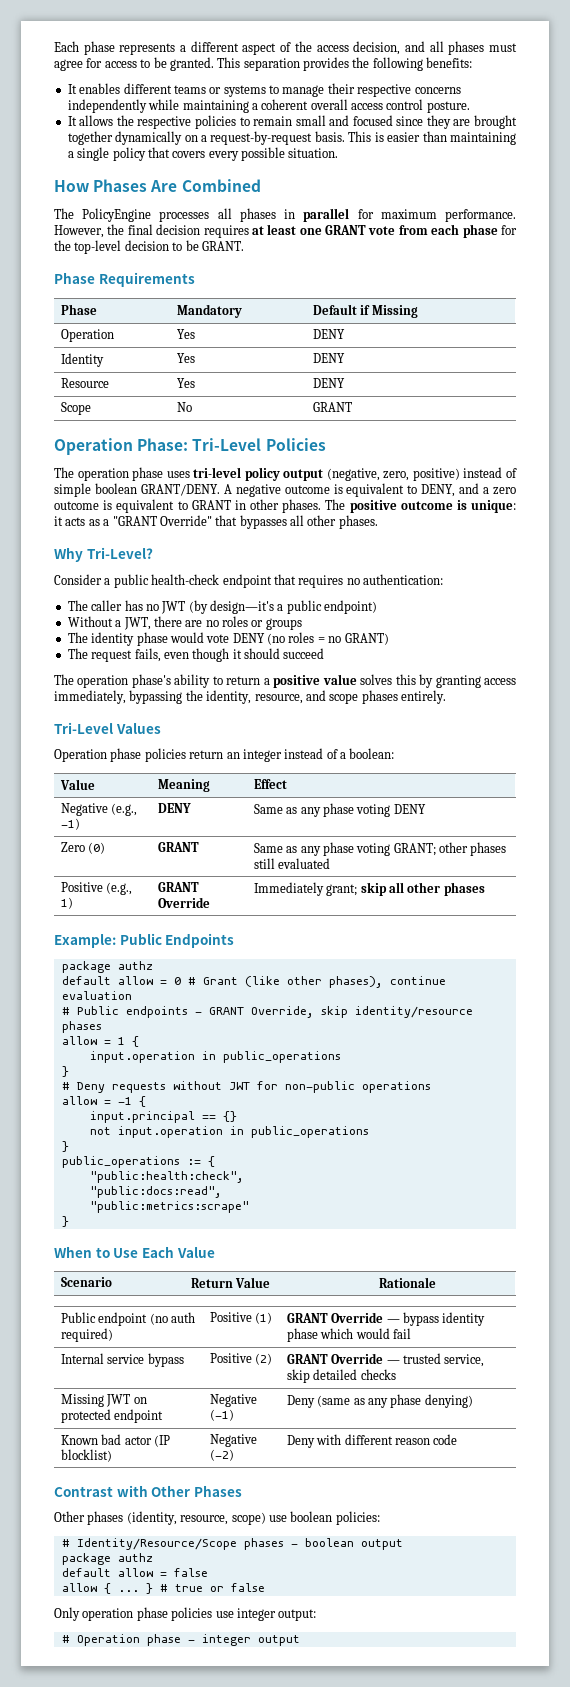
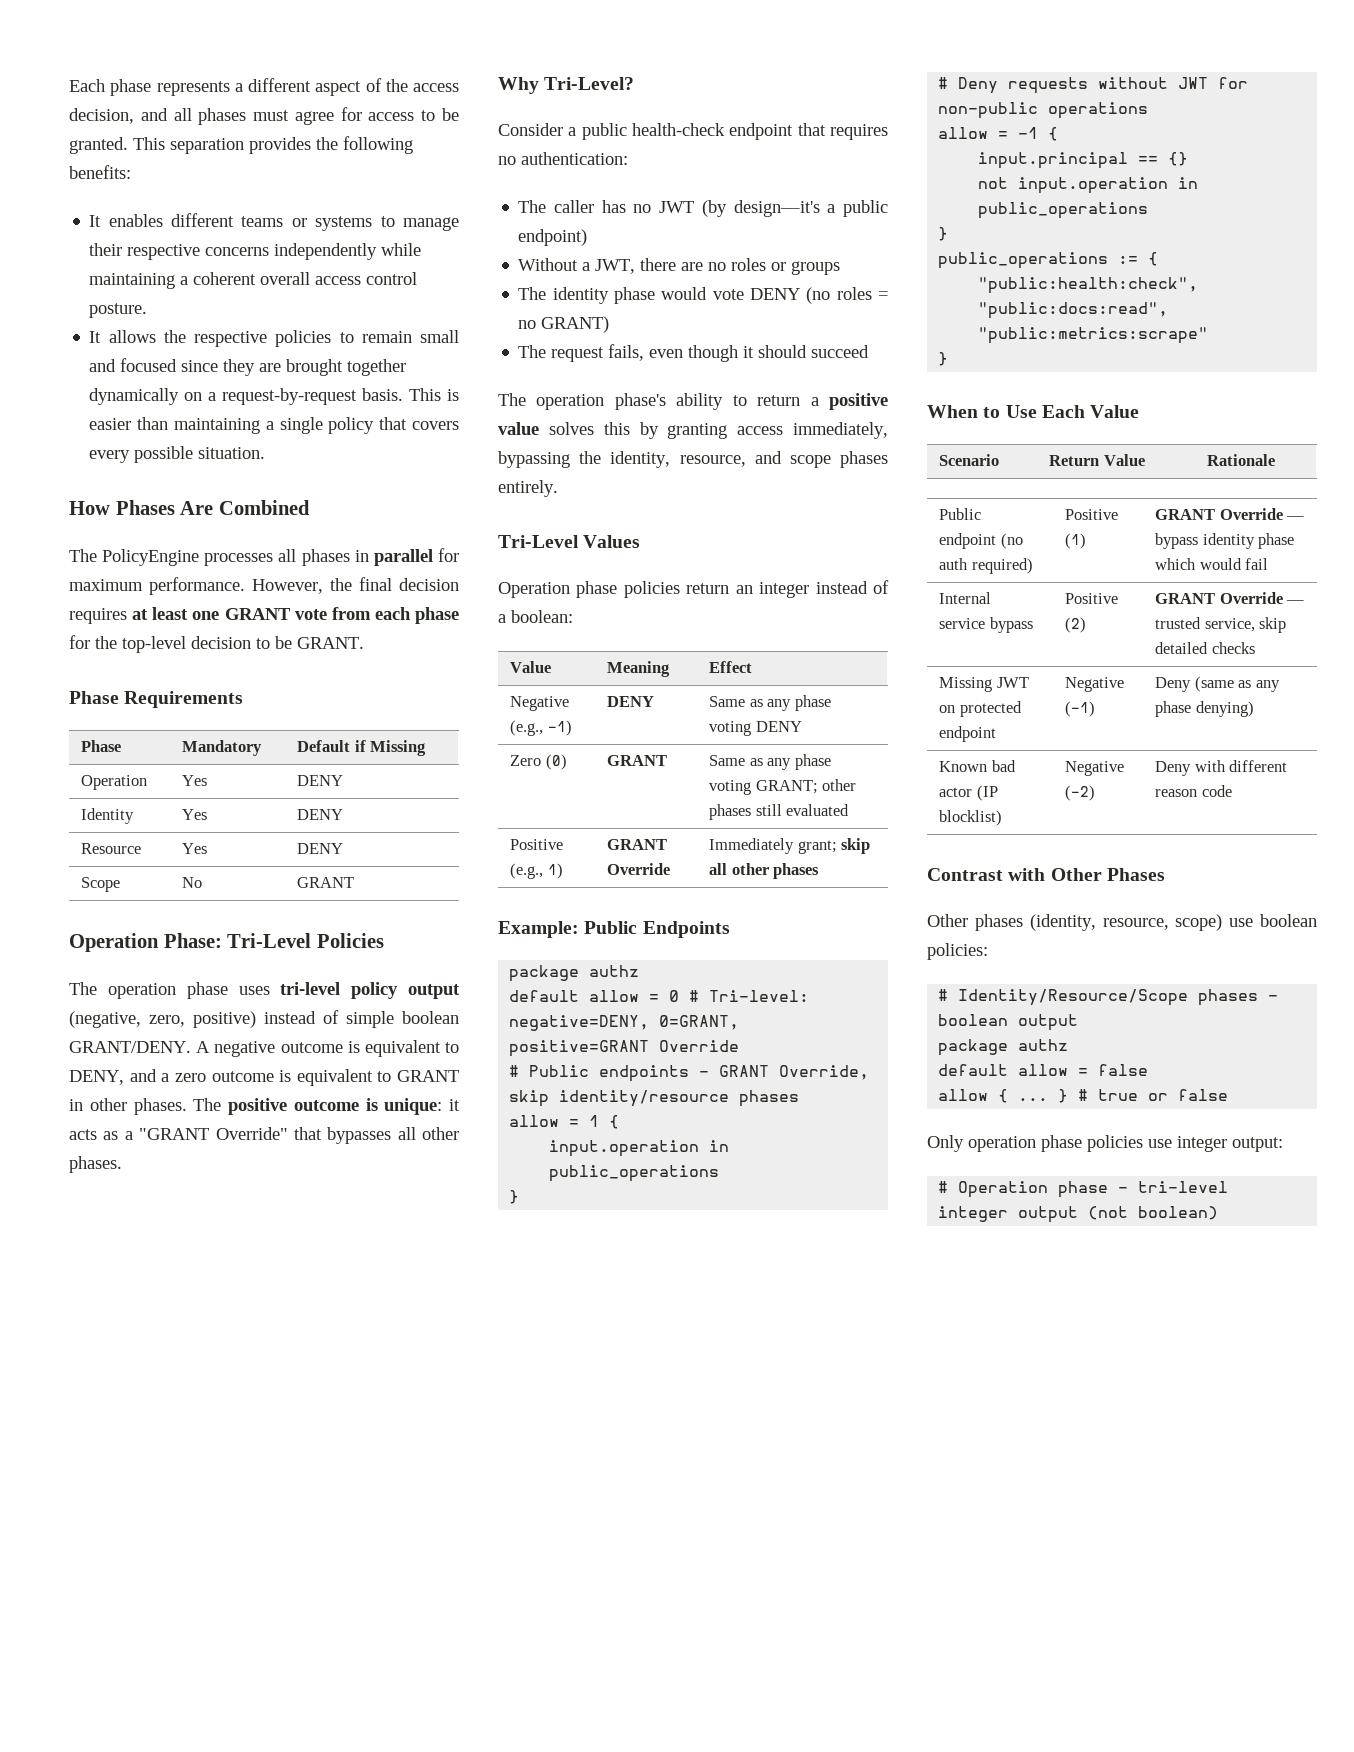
- default allow = 0 # Grant (like other phases), continue evaluation
+ default allow = 0 # Tri-level: negative=DENY, 0=GRANT, positive=GRANT Override
- # Operation phase - integer output
+ # Operation phase - tri-level integer output (not boolean)

